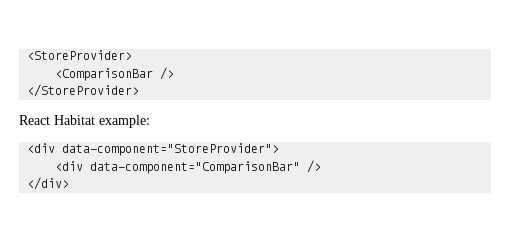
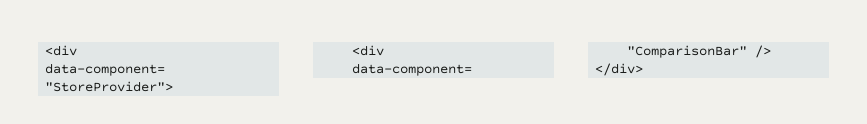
- <StoreProvider>
- <ComparisonBar />
- </StoreProvider>
- React Habitat example:

